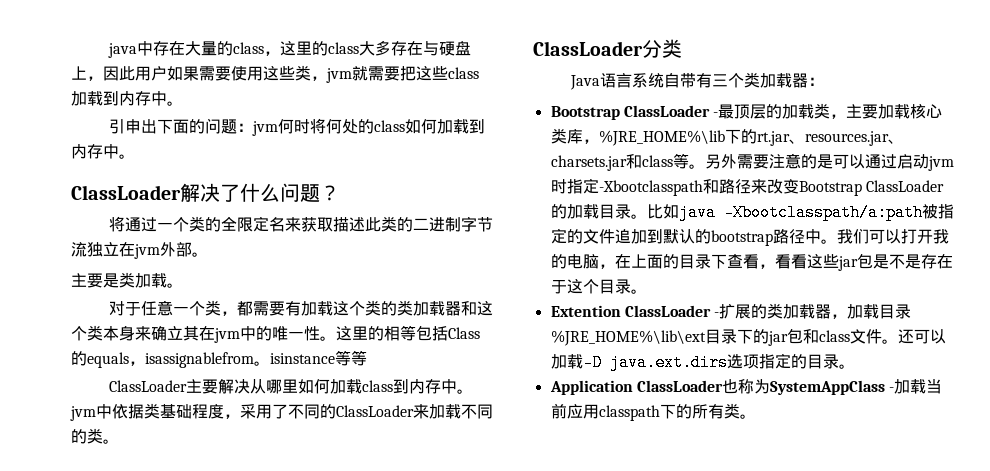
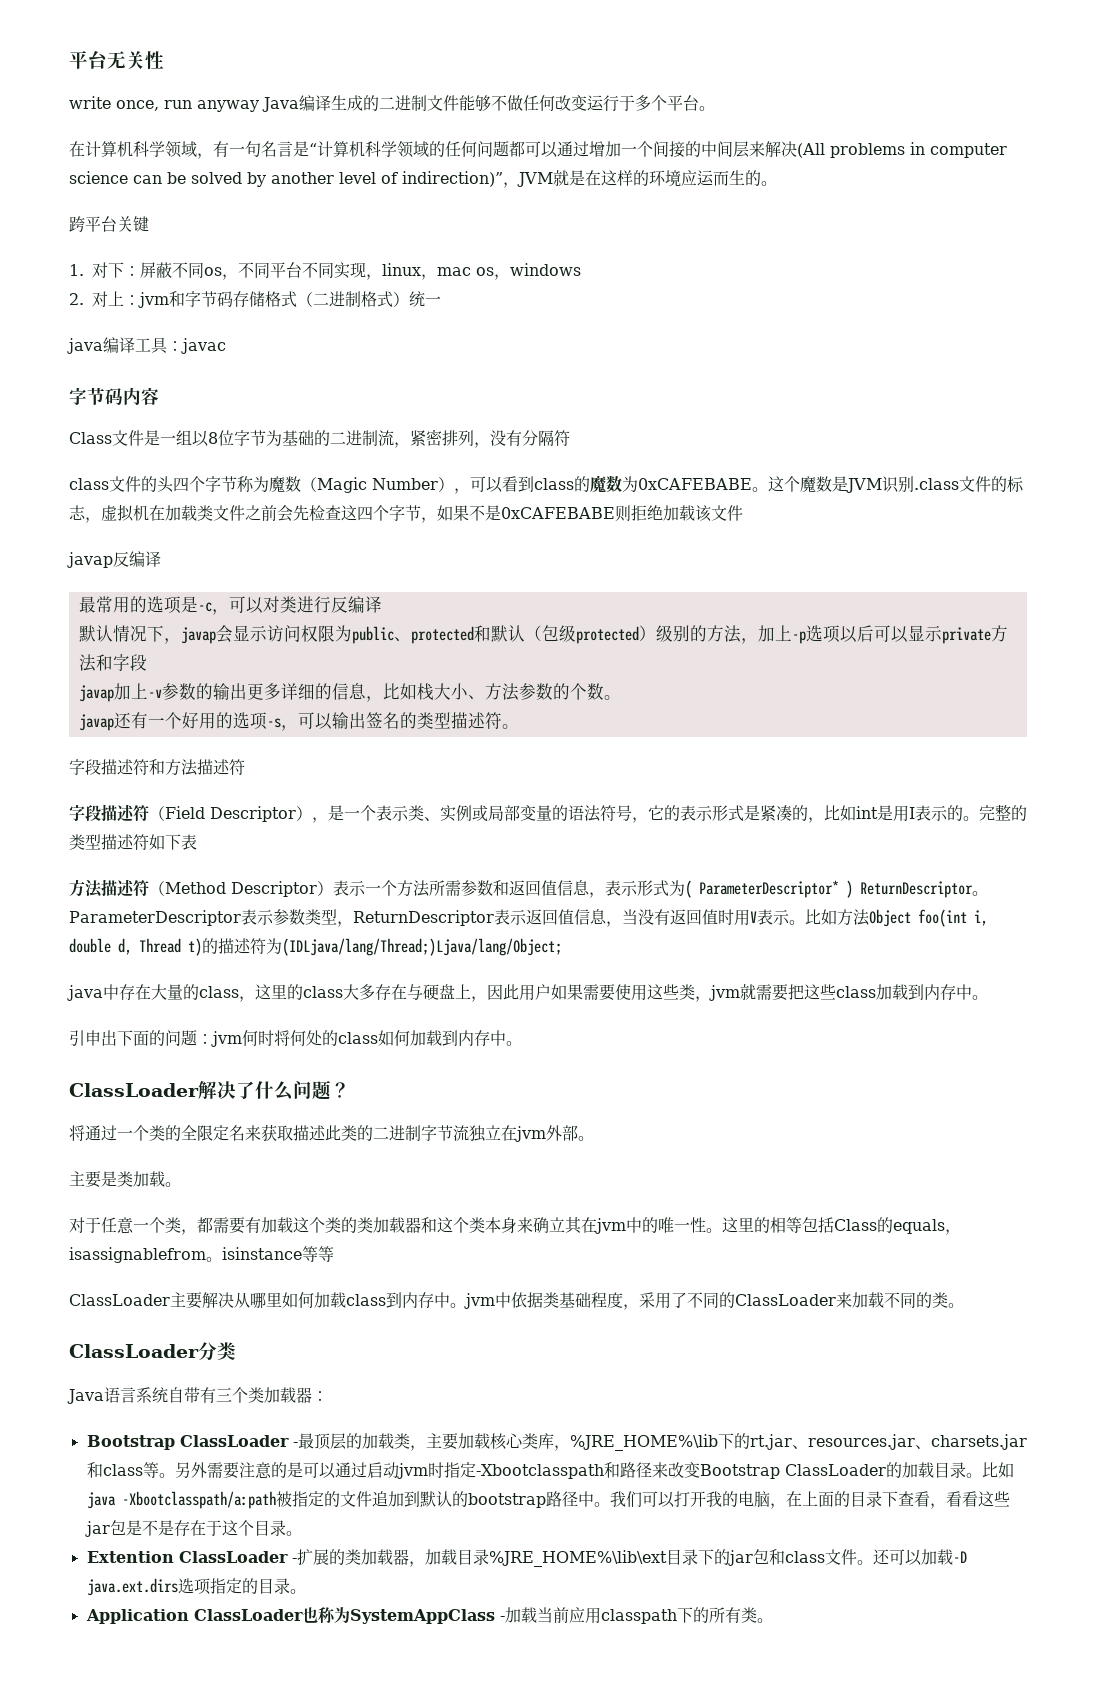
+ 平台无关性
+ write once, run anyway Java编译生成的二进制文件能够不做任何改变运行于多个平台。
+ 在计算机科学领域，有一句名言是“计算机科学领域的任何问题都可以通过增加一个间接的中间层来解决(All problems in computer science can be solved by another level of indirection)”，JVM就是在这样的环境应运而生的。
+ 跨平台关键
+ 1.对下：屏蔽不同os，不同平台不同实现，linux，mac os，windows
+ 2.对上：jvm和字节码存储格式（二进制格式）统一
+ java编译工具：javac
+ 字节码内容
+ Class文件是一组以8位字节为基础的二进制流，紧密排列，没有分隔符
+ class文件的头四个字节称为魔数（Magic Number），可以看到class的魔数为0xCAFEBABE。这个魔数是JVM识别.class文件的标志，虚拟机在加载类文件之前会先检查这四个字节，如果不是0xCAFEBABE则拒绝加载该文件
+ javap反编译
+ 最常用的选项是-c，可以对类进行反编译
+ 默认情况下，javap会显示访问权限为public、protected和默认（包级protected）级别的方法，加上-p选项以后可以显示private方法和字段
+ javap加上-v参数的输出更多详细的信息，比如栈大小、方法参数的个数。
+ javap还有一个好用的选项-s，可以输出签名的类型描述符。
+ 字段描述符和方法描述符
+ 字段描述符（Field Descriptor），是一个表示类、实例或局部变量的语法符号，它的表示形式是紧凑的，比如int是用I表示的。完整的类型描述符如下表
+ 方法描述符（Method Descriptor）表示一个方法所需参数和返回值信息，表示形式为( ParameterDescriptor* ) ReturnDescriptor。ParameterDescriptor表示参数类型，ReturnDescriptor表示返回值信息，当没有返回值时用V表示。比如方法Object foo(int i, double d, Thread t)的描述符为(IDLjava/lang/Thread;)Ljava/lang/Object;

